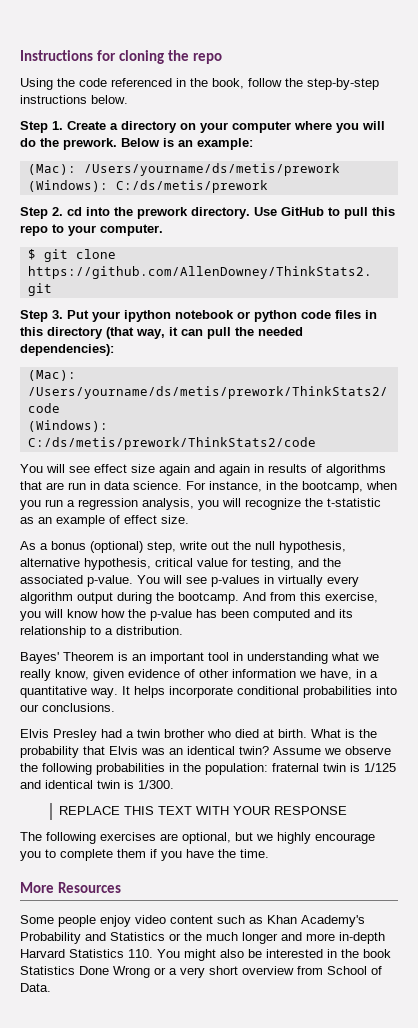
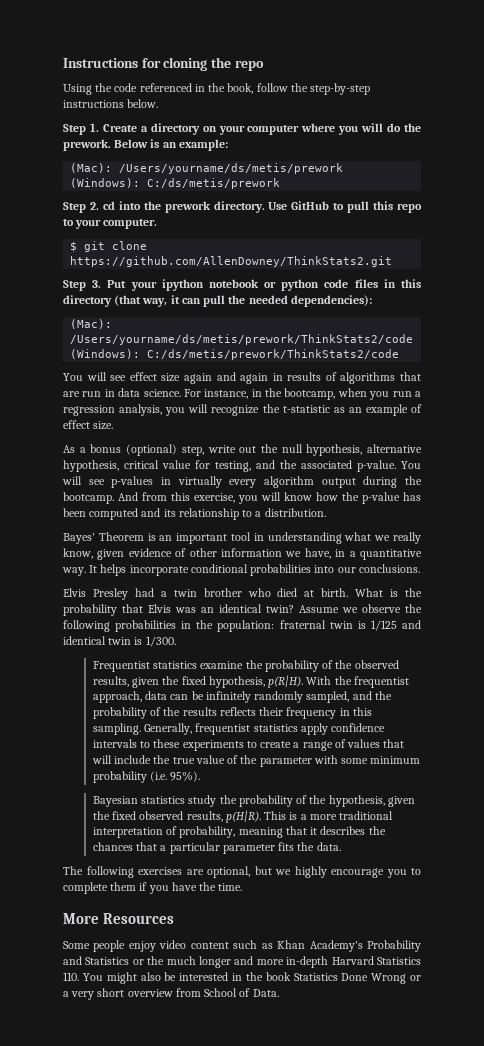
- REPLACE THIS TEXT WITH YOUR RESPONSE
+ Frequentist statistics examine the probability of the observed results, given the fixed hypothesis, p(R|H). With the frequentist approach, data can be infinitely randomly sampled, and the probability of the results reflects their frequency in this sampling. Generally, frequentist statistics apply confidence intervals to these experiments to create a range of values that will include the true value of the parameter with some minimum probability (i.e. 95%).
+ Bayesian statistics study the probability of the hypothesis, given the fixed observed results, p(H|R). This is a more traditional interpretation of probability, meaning that it describes the chances that a particular parameter fits the data.

